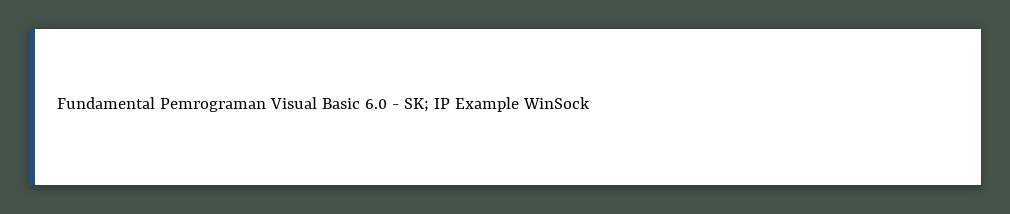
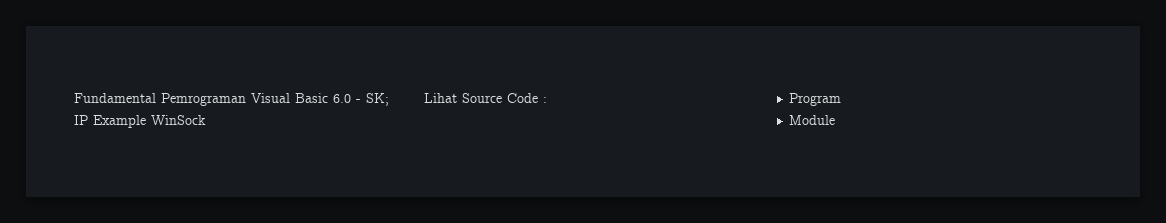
+ Lihat Source Code :
+ Program
+ Module

